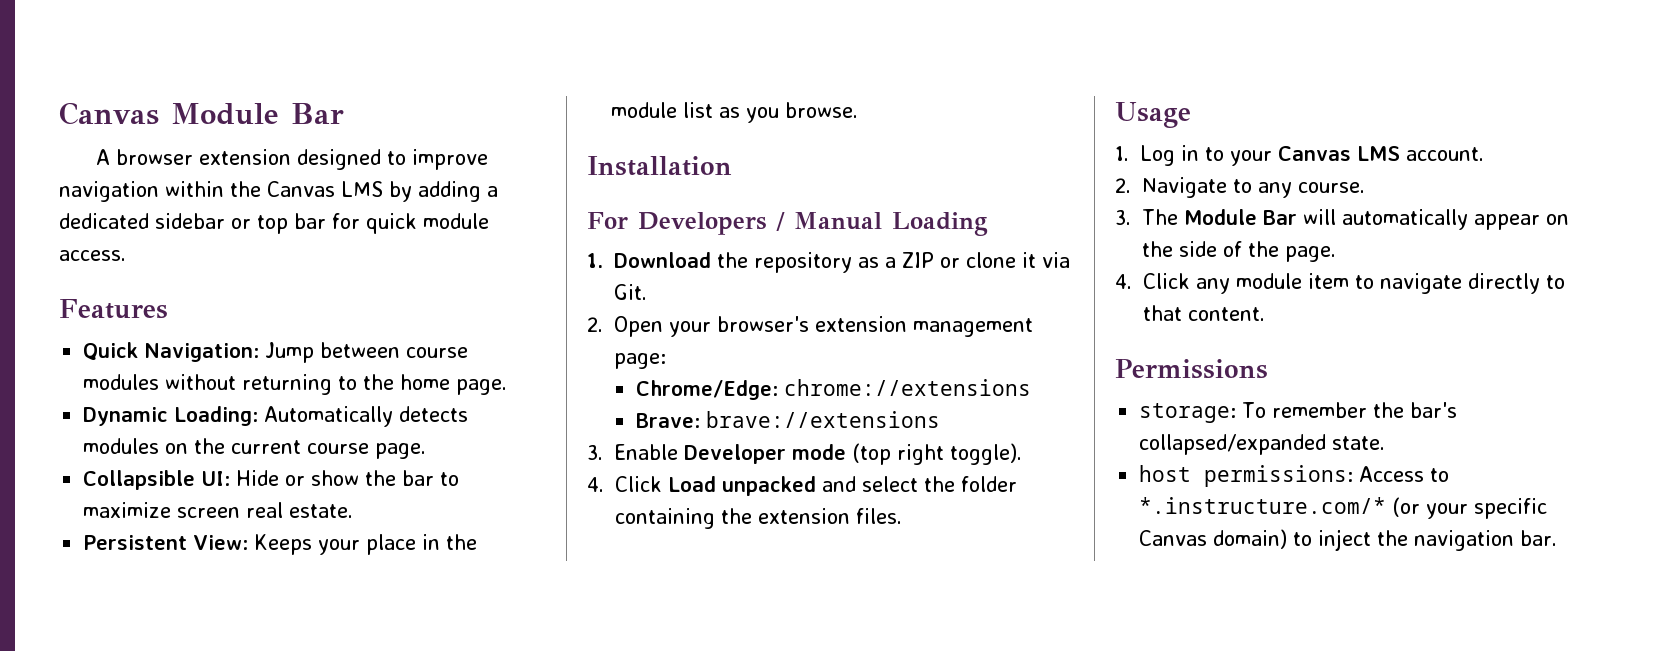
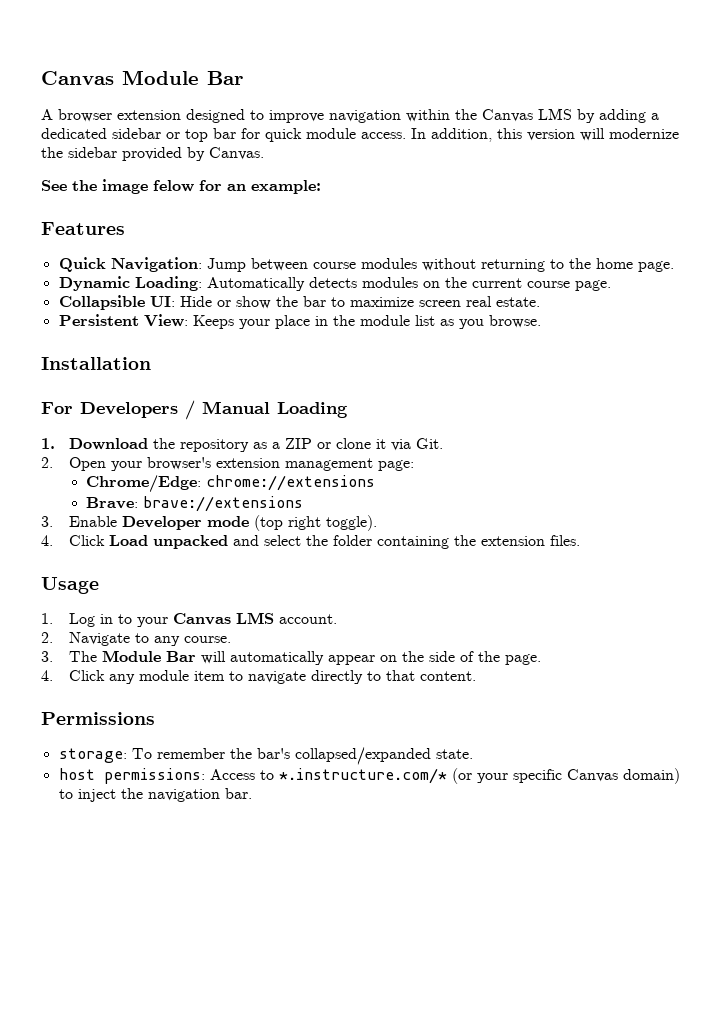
+ In addition, this version will modernize the sidebar provided by Canvas.
+ See the image felow for an example:

